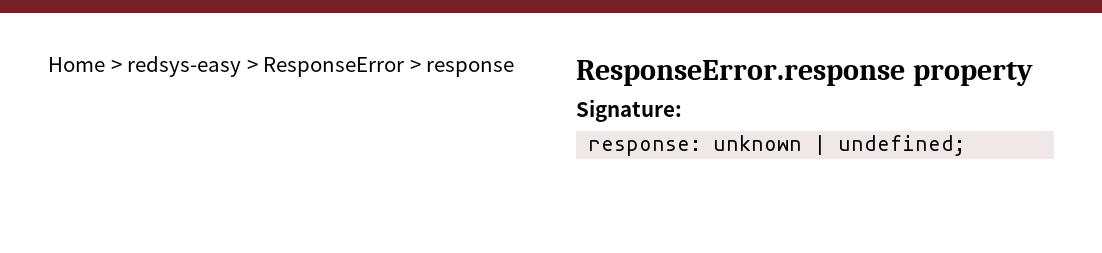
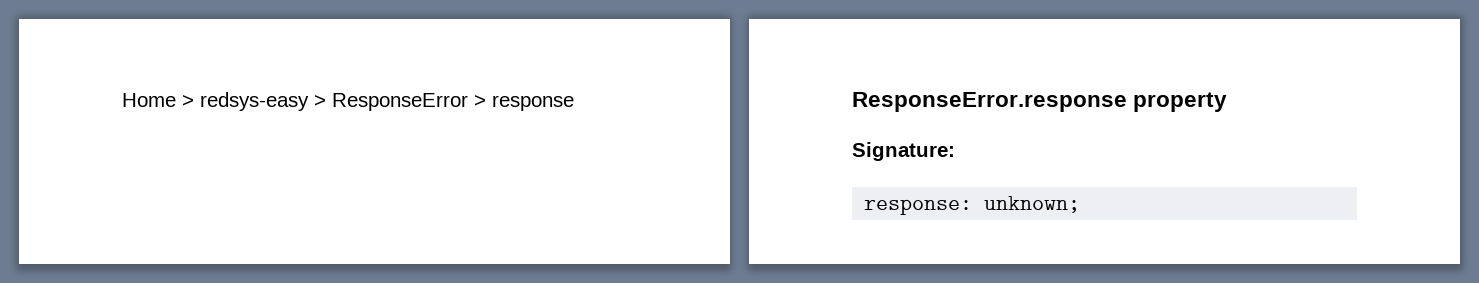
- response: unknown | undefined;
+ response: unknown;

